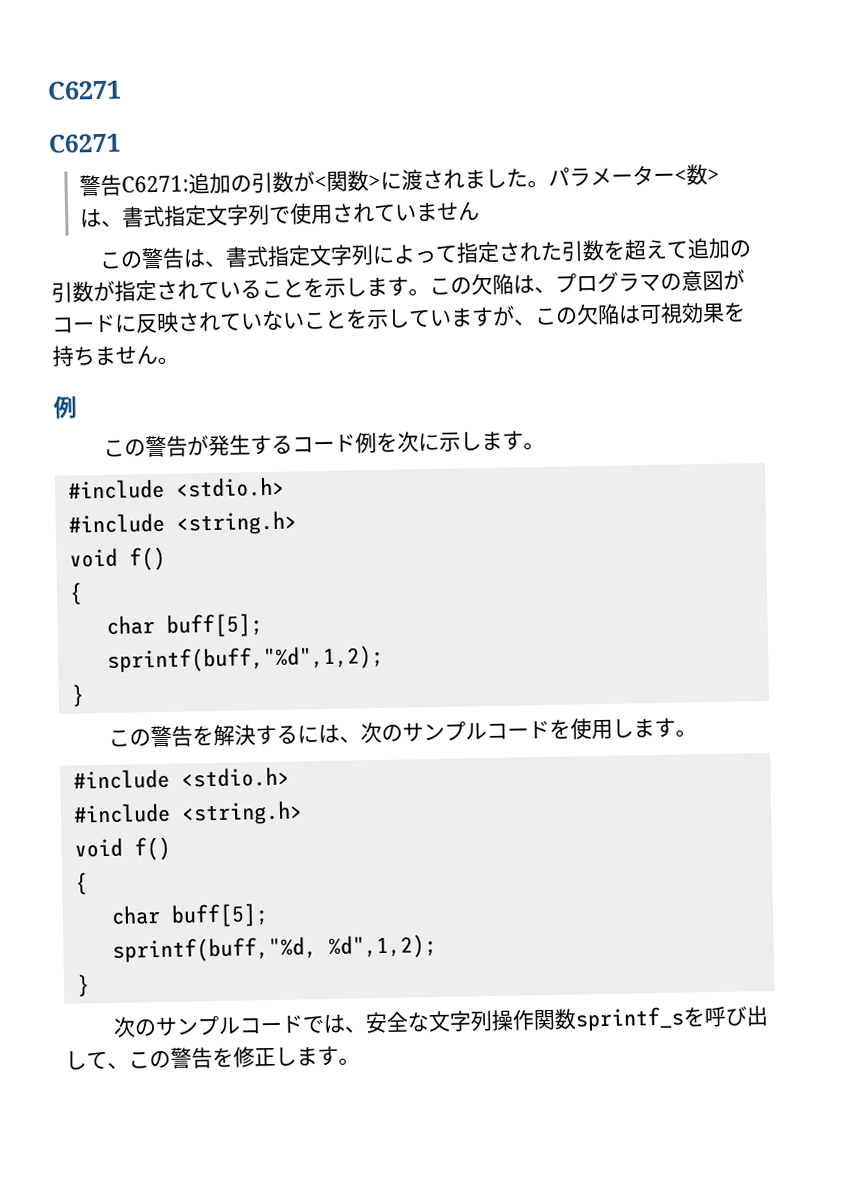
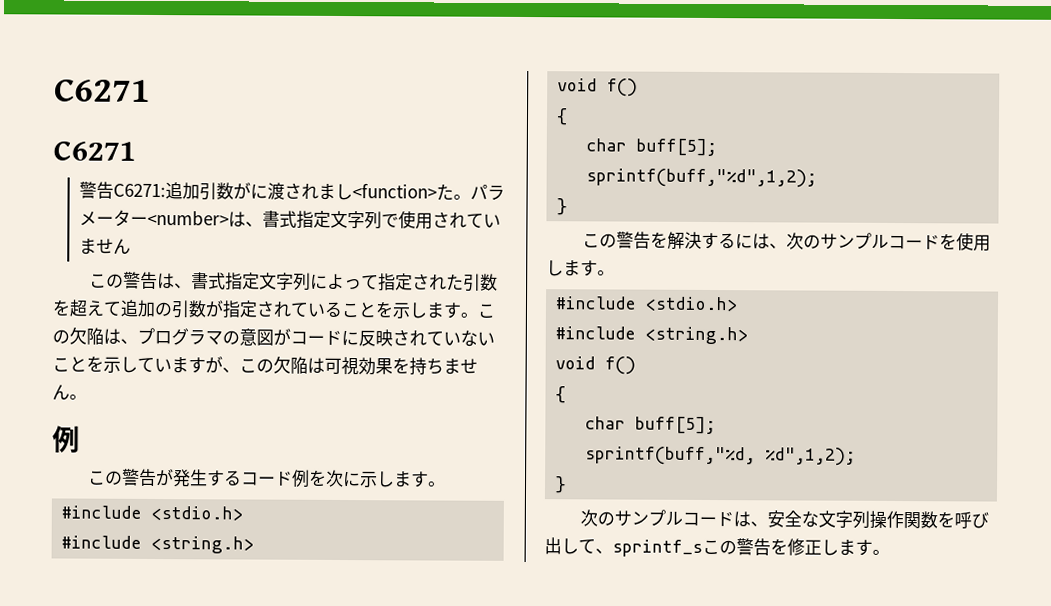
- 警告C6271:追加の引数が<関数>に渡されました。
+ 警告C6271:追加引数がに渡されまし<function>た。
- パラメーター<数>は、書式指定文字列で使用されていません
+ パラメーター<number>は、書式指定文字列で使用されていません
- 次のサンプルコードでは、安全な文字列操作関数sprintf_sを呼び出して、この警告を修正します。
+ 次のサンプルコードは、安全な文字列操作関数を呼び出して、sprintf_sこの警告を修正します。

